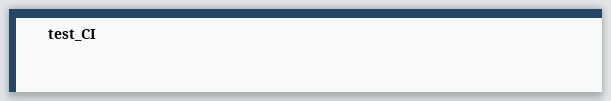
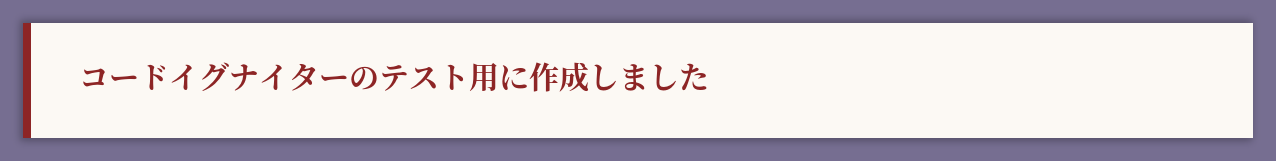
- test_CI
+ コードイグナイターのテスト用に作成しました

